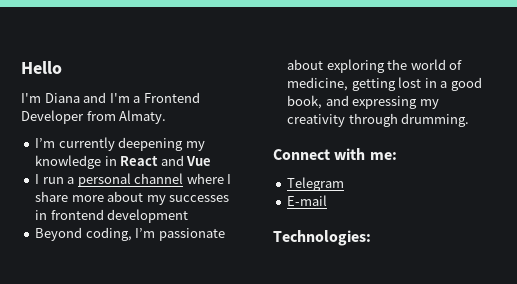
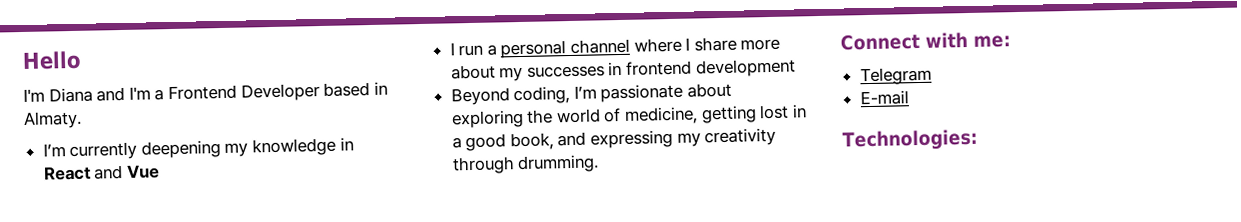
- I'm Diana and I'm a Frontend Developer from Almaty.
+ I'm Diana and I'm a Frontend Developer based in Almaty.

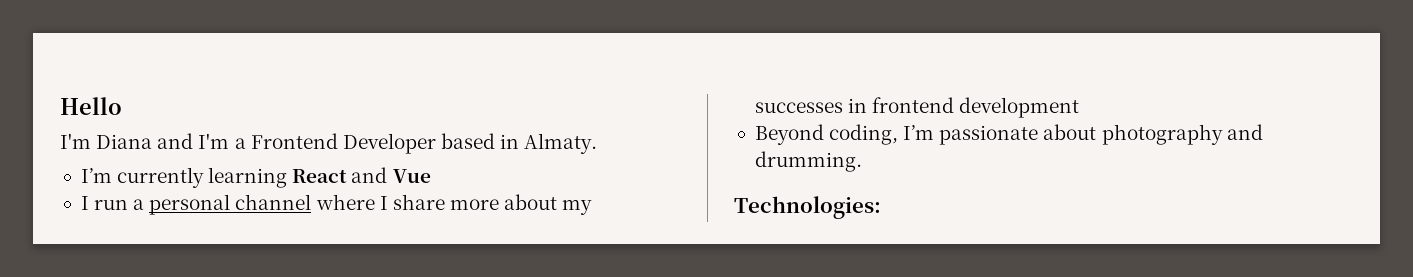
- I’m currently deepening my knowledge in React and Vue
+ I’m currently learning React and Vue
- Beyond coding, I’m passionate about exploring the world of medicine, getting lost in a good book, and expressing my creativity through drumming.
- Connect with me:
- Telegram
- E-mail
+ Beyond coding, I’m passionate about photography and drumming.

